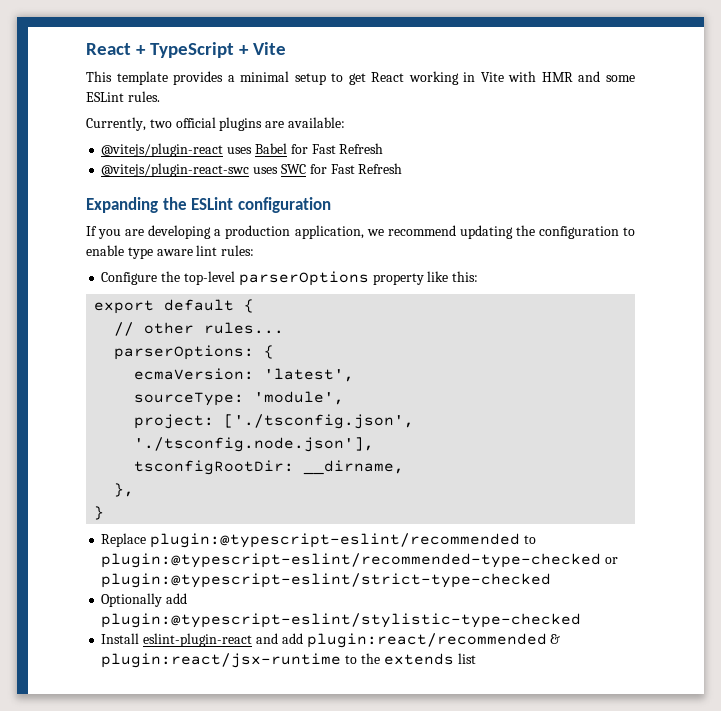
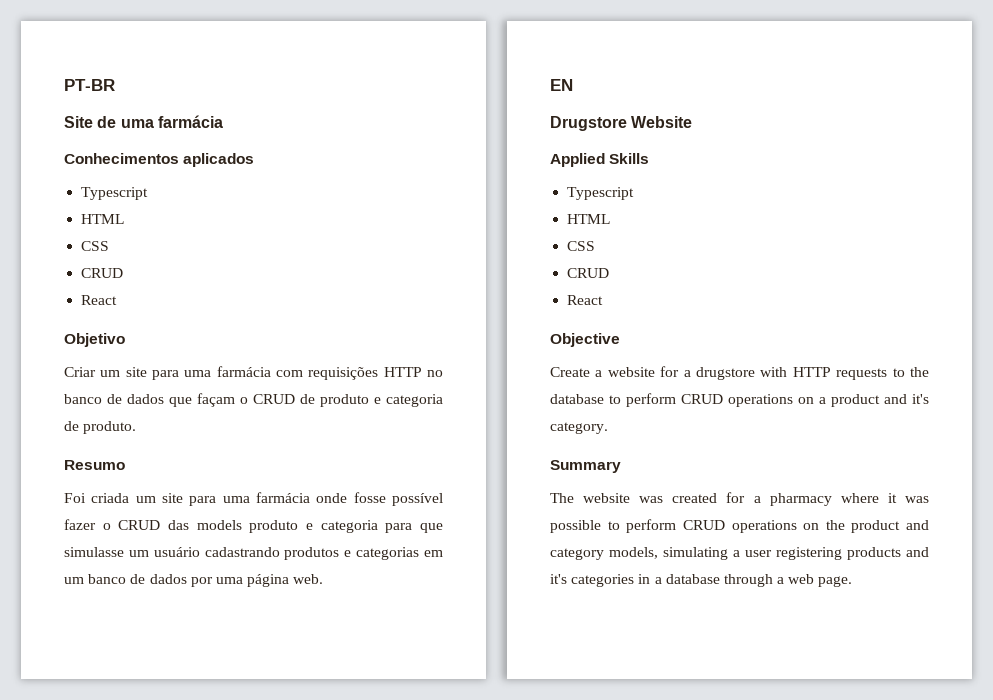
- React + TypeScript + Vite
- This template provides a minimal setup to get React working in Vite with HMR and some ESLint rules.
- Currently, two official plugins are available:
- @vitejs/plugin-react uses Babel for Fast Refresh
- @vitejs/plugin-react-swc uses SWC for Fast Refresh
- Expanding the ESLint configuration
- If you are developing a production application, we recommend updating the configuration to enable type aware lint rules:
- Configure the top-level parserOptions property like this:
- export default {
- // other rules...
- parserOptions: {
- ecmaVersion: 'latest',
- sourceType: 'module',
- project: ['./tsconfig.json', './tsconfig.node.json'],
- tsconfigRootDir: __dirname,
- },
- }
- Replace plugin:@typescript-eslint/recommended to plugin:@typescript-eslint/recommended-type-checked or plugin:@typescript-eslint/strict-type-checked
- Optionally add plugin:@typescript-eslint/stylistic-type-checked
- Install eslint-plugin-react and add plugin:react/recommended & plugin:react/jsx-runtime to the extends list
+ PT-BR
+ Site de uma farmácia
+ Conhecimentos aplicados
+ Typescript
+ HTML
+ CSS
+ CRUD
+ React
+ Objetivo
+ Criar um site para uma farmácia com requisições HTTP no banco de dados que façam o CRUD de produto e categoria de produto.
+ Resumo
+ Foi criada um site para uma farmácia onde fosse possível fazer o CRUD das models produto e categoria para que simulasse um usuário cadastrando produtos e categorias em um banco de dados por uma página web.
+ EN
+ Drugstore Website
+ Applied Skills
+ Typescript
+ HTML
+ CSS
+ CRUD
+ React
+ Objective
+ Create a website for a drugstore with HTTP requests to the database to perform CRUD operations on a product and it's category.
+ Summary
+ The website was created for a pharmacy where it was possible to perform CRUD operations on the product and category models, simulating a user registering products and it's categories in a database through a web page.

